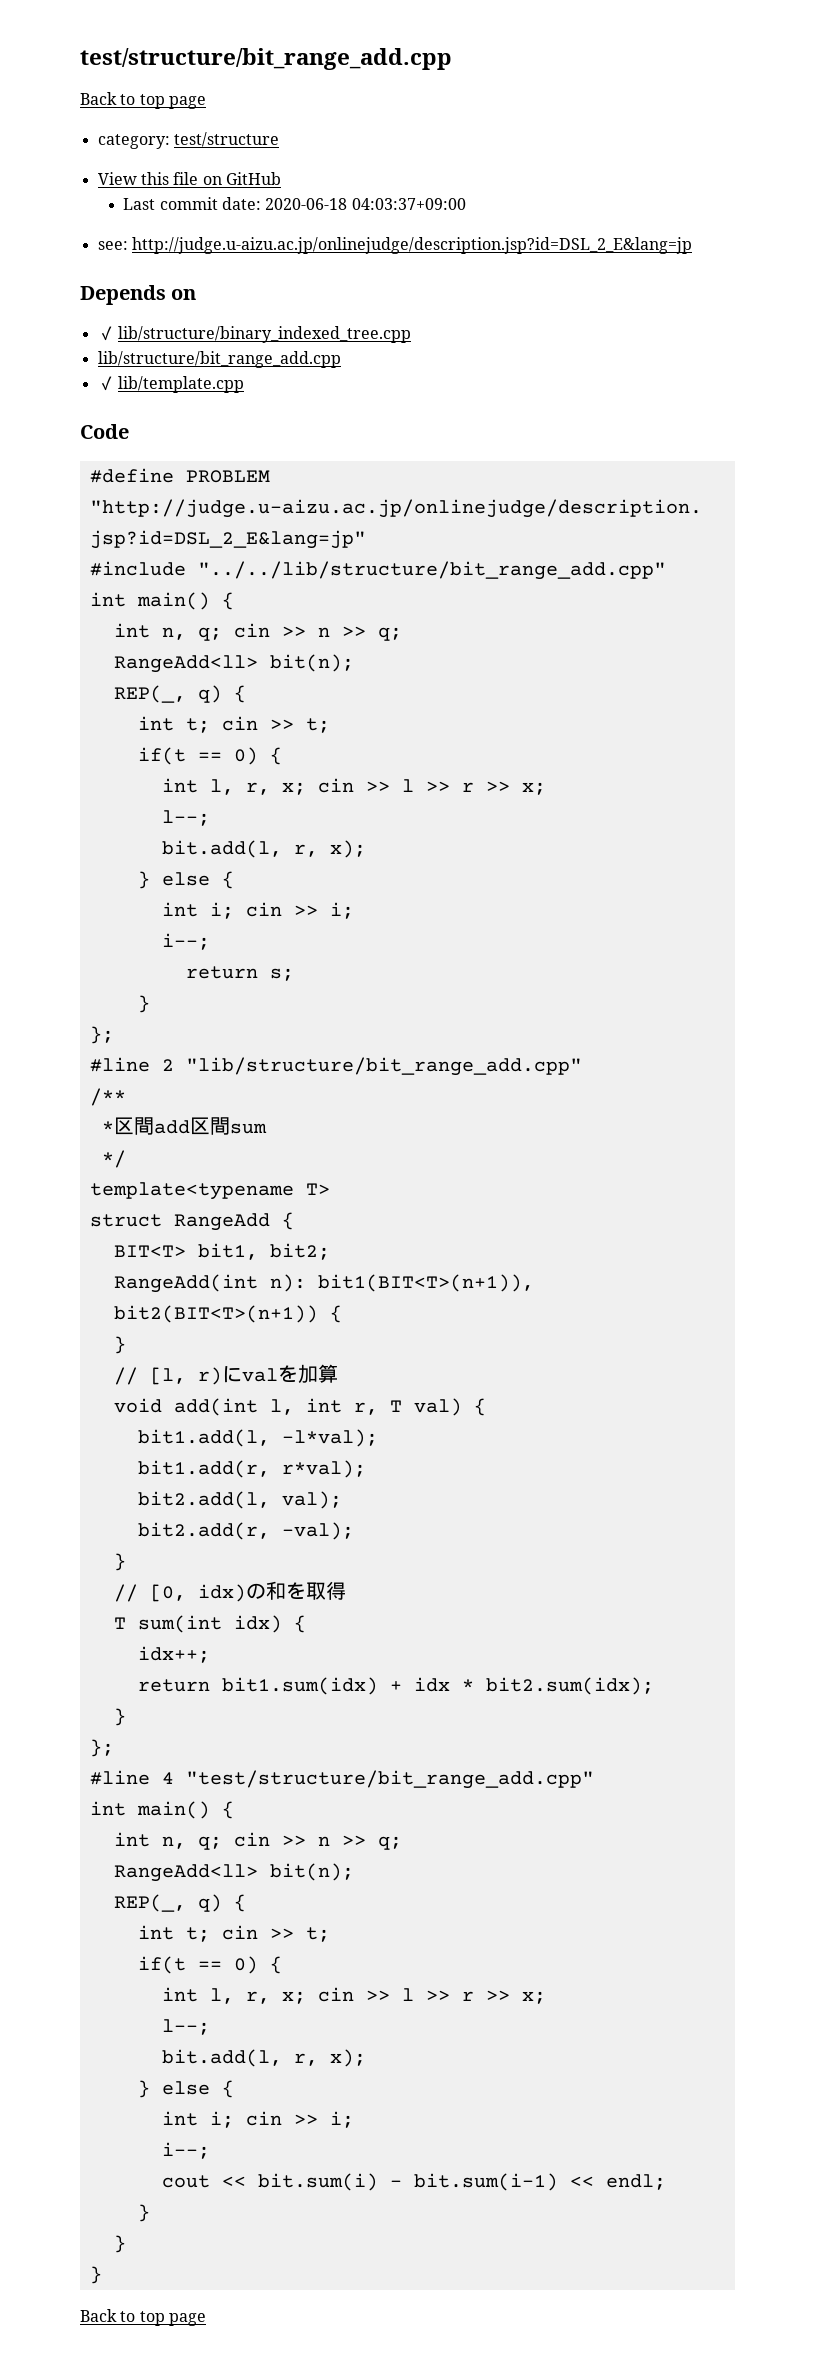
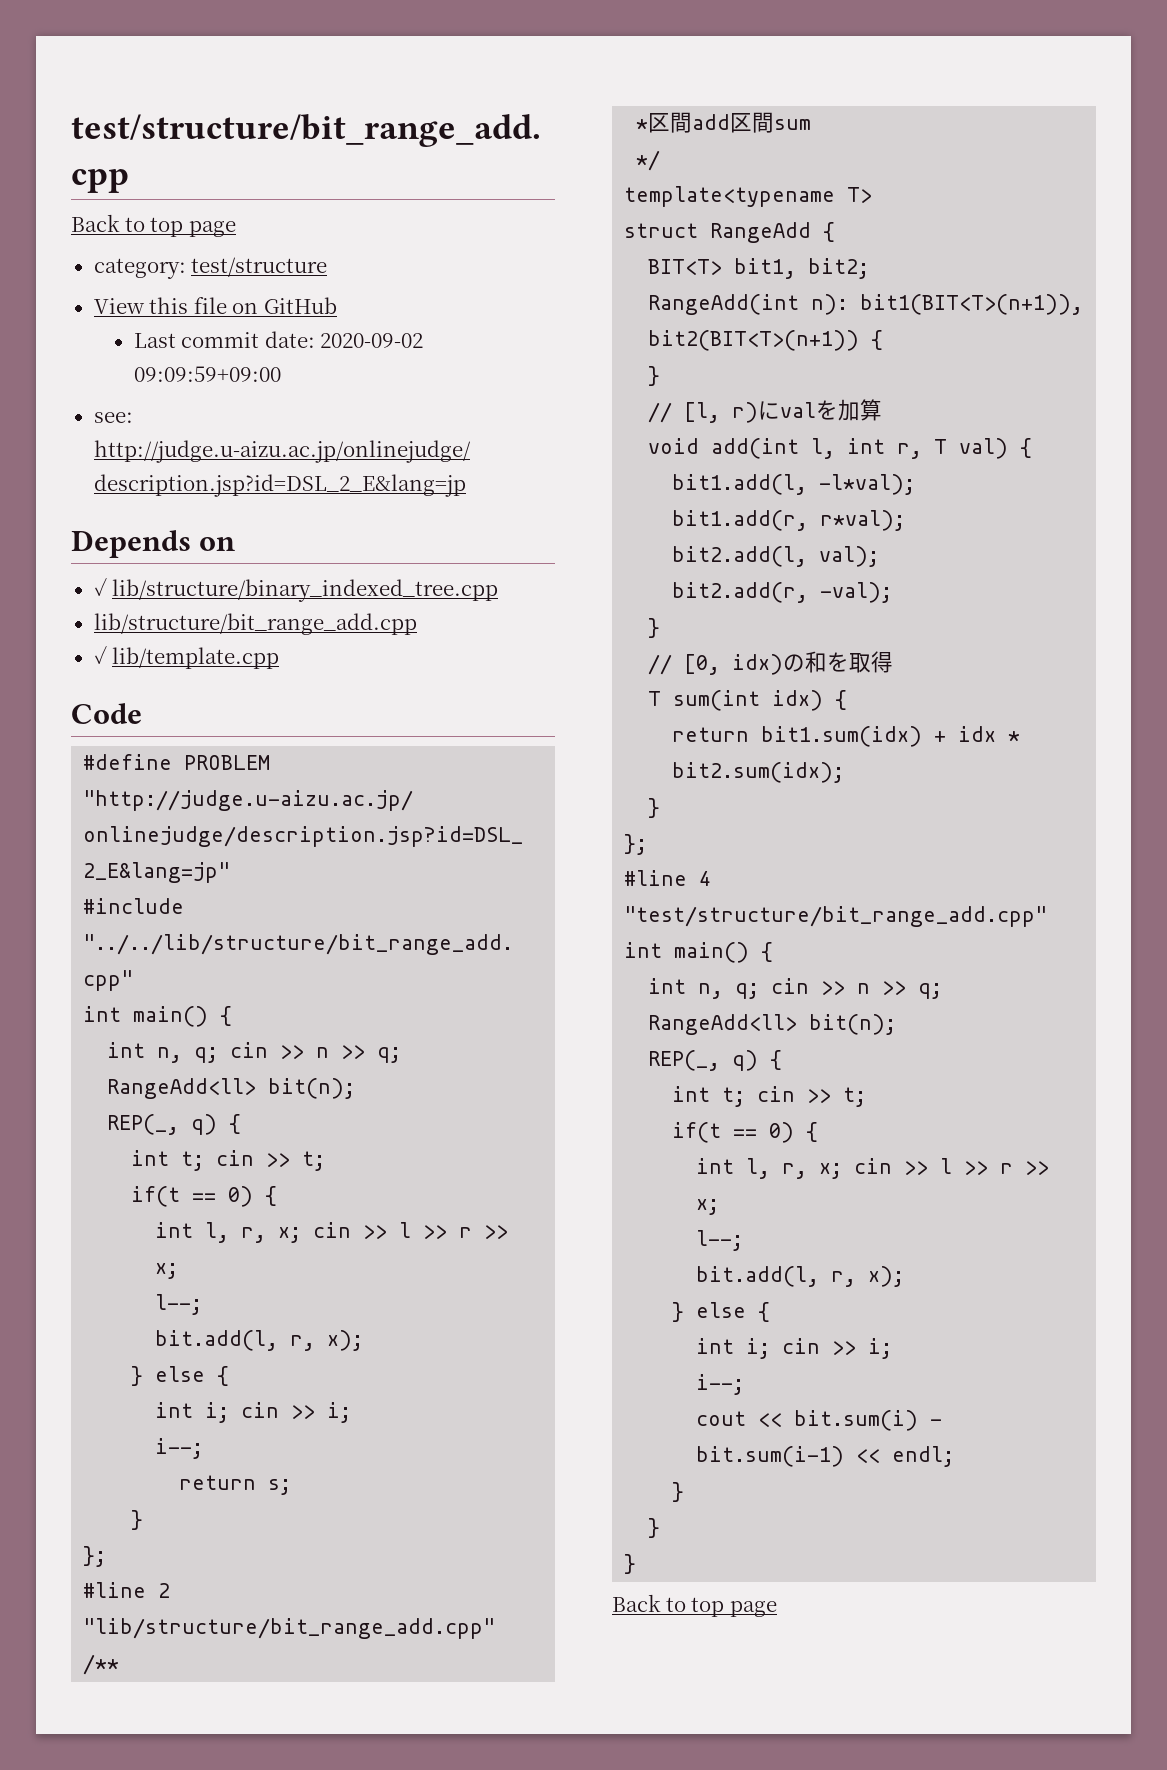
- Last commit date: 2020-06-18 04:03:37+09:00
+ Last commit date: 2020-09-02 09:09:59+09:00
- idx++;

